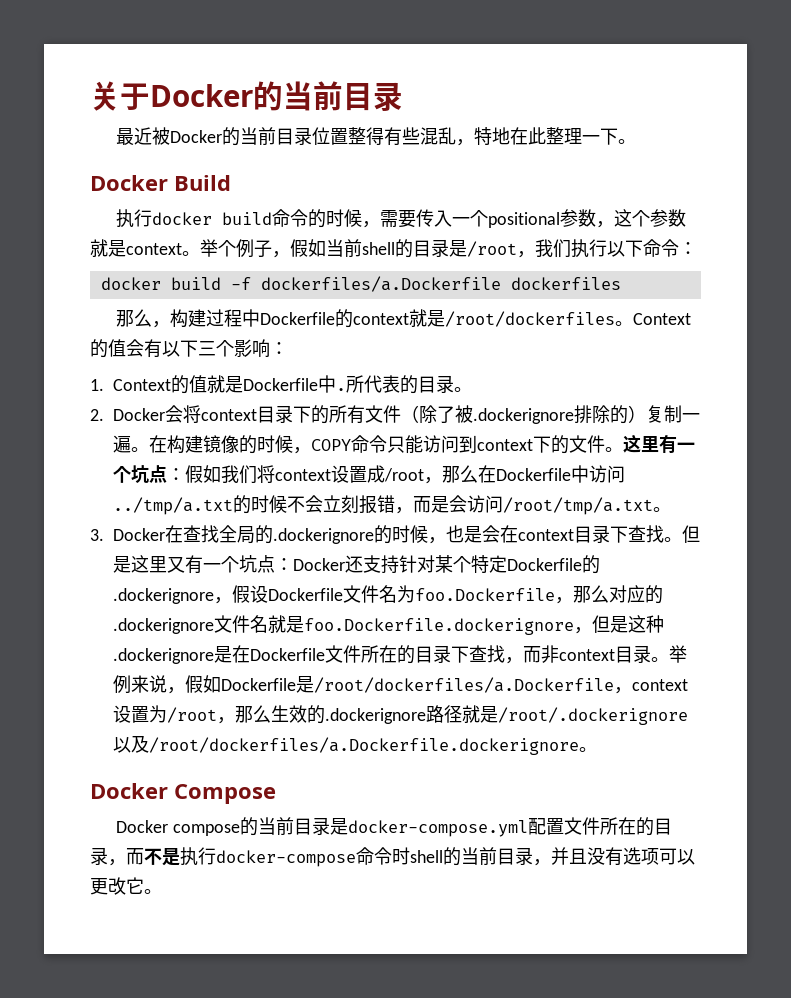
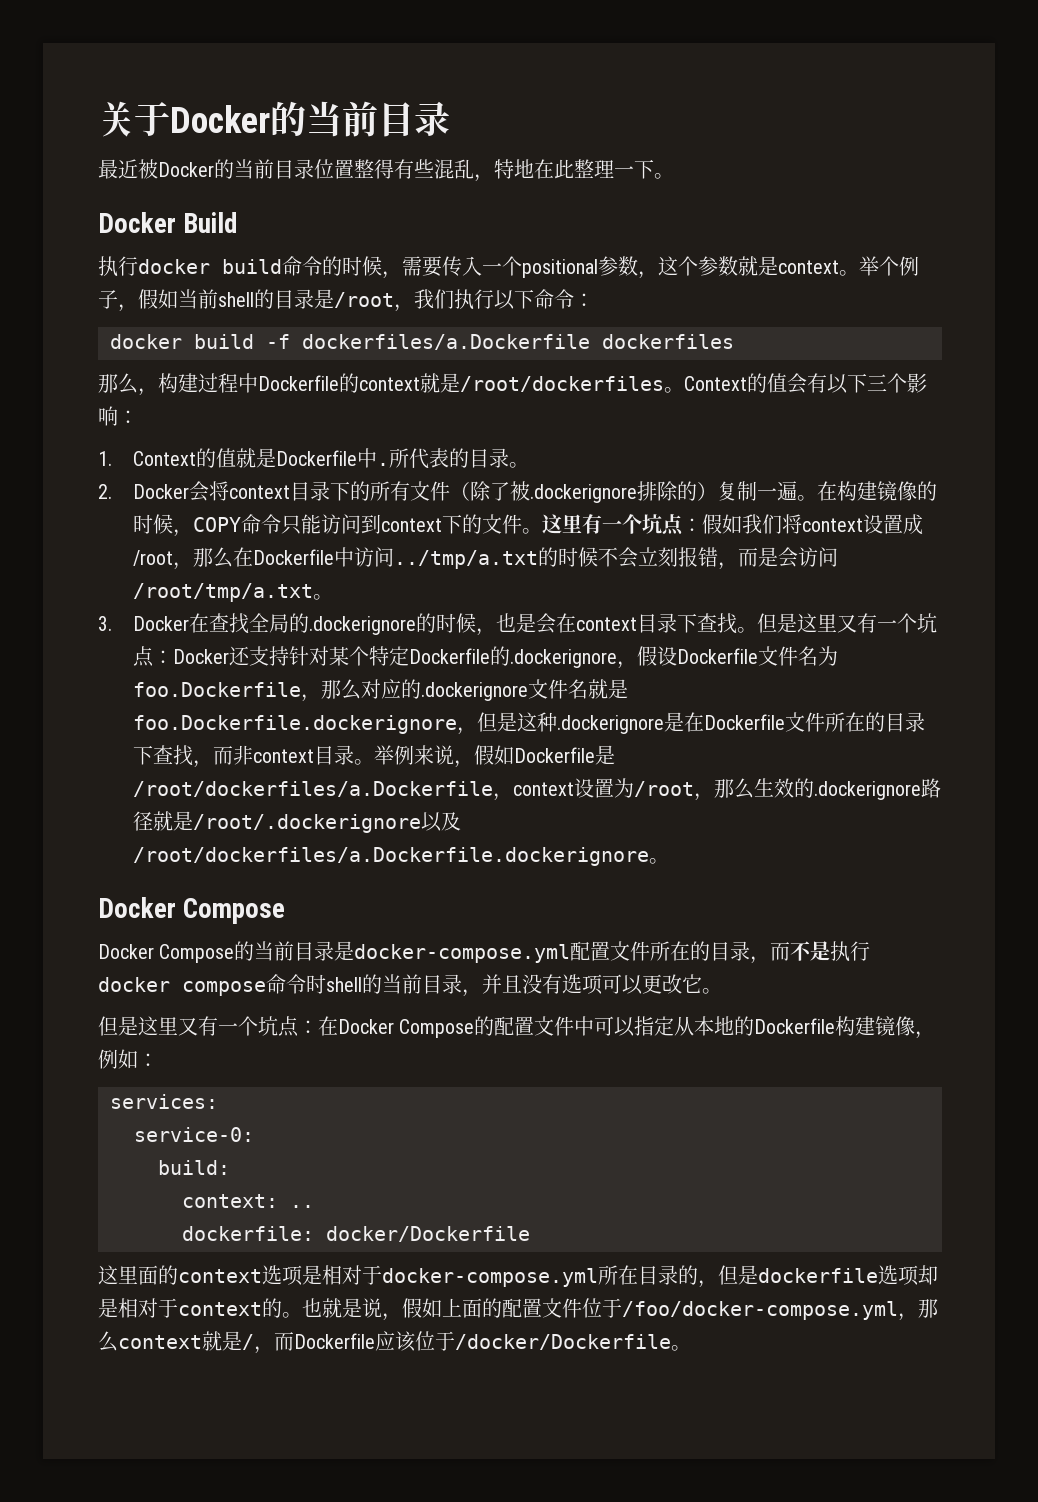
- Docker compose的当前目录是docker-compose.yml配置文件所在的目录，而不是执行docker-compose命令时shell的当前目录，并且没有选项可以更改它。
+ Docker Compose的当前目录是docker-compose.yml配置文件所在的目录，而不是执行docker compose命令时shell的当前目录，并且没有选项可以更改它。
+ 但是这里又有一个坑点：在Docker Compose的配置文件中可以指定从本地的Dockerfile构建镜像，例如：
+ services:
+ service-0:
+ build:
+ context: ..
+ dockerfile: docker/Dockerfile
+ 这里面的context选项是相对于docker-compose.yml所在目录的，但是dockerfile选项却是相对于context的。也就是说，假如上面的配置文件位于/foo/docker-compose.yml，那么context就是/，而Dockerfile应该位于/docker/Dockerfile。

